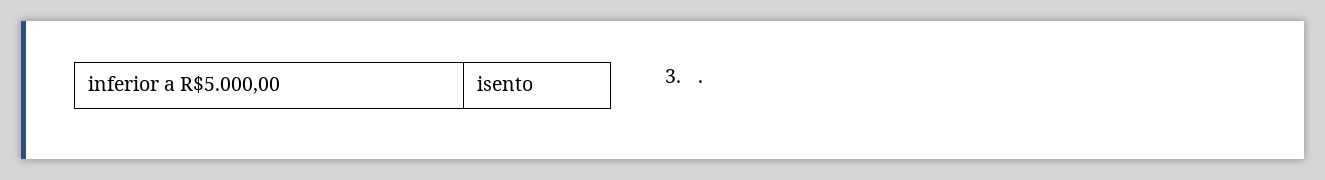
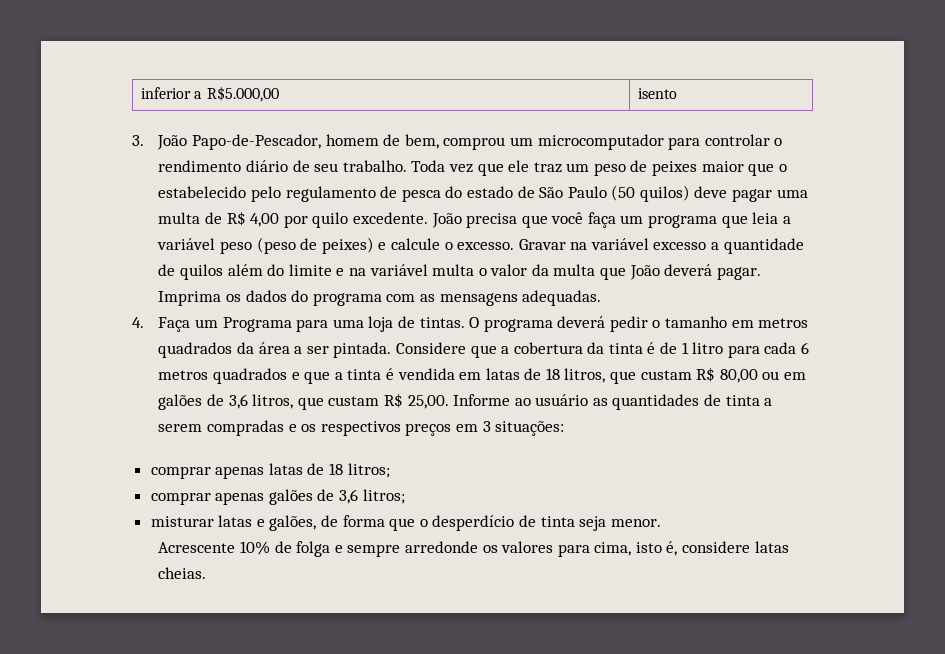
- 3. .
+ 3. João Papo-de-Pescador, homem de bem, comprou um microcomputador para controlar o rendimento diário de seu trabalho. Toda vez que ele traz um peso de peixes maior que o estabelecido pelo regulamento de pesca do estado de São Paulo (50 quilos) deve pagar uma multa de R$ 4,00 por quilo excedente. João precisa que você faça um programa que leia a variável peso (peso de peixes) e calcule o excesso. Gravar na variável excesso a quantidade de quilos além do limite e na variável multa o valor da multa que João deverá pagar. Imprima os dados do programa com as mensagens adequadas.
+ 4. Faça um Programa para uma loja de tintas. O programa deverá pedir o tamanho em metros quadrados da área a ser pintada. Considere que a cobertura da tinta é de 1 litro para cada 6 metros quadrados e que a tinta é vendida em latas de 18 litros, que custam R$ 80,00 ou em galões de 3,6 litros, que custam R$ 25,00. Informe ao usuário as quantidades de tinta a serem compradas e os respectivos preços em 3 situações:
+ comprar apenas latas de 18 litros;
+ comprar apenas galões de 3,6 litros;
+ misturar latas e galões, de forma que o desperdício de tinta seja menor.
+ Acrescente 10% de folga e sempre arredonde os valores para cima, isto é, considere latas cheias.

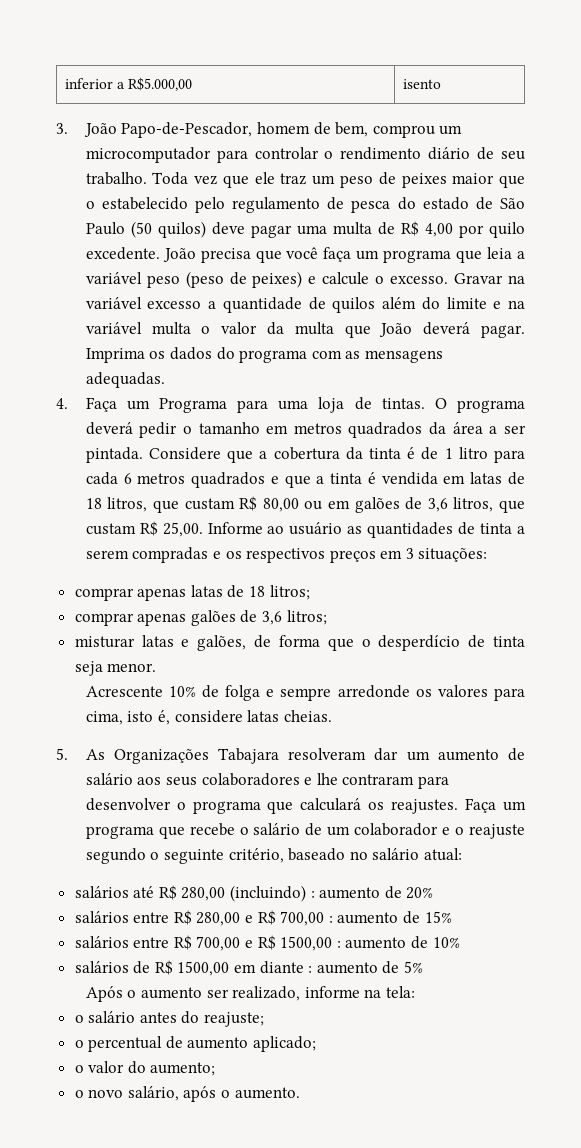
+ 5. As Organizações Tabajara resolveram dar um aumento de salário aos seus colaboradores e lhe contraram para desenvolver o programa que calculará os reajustes. Faça um programa que recebe o salário de um colaborador e o reajuste segundo o seguinte critério, baseado no salário atual:
+ salários até R$ 280,00 (incluindo) : aumento de 20%
+ salários entre R$ 280,00 e R$ 700,00 : aumento de 15%
+ salários entre R$ 700,00 e R$ 1500,00 : aumento de 10%
+ salários de R$ 1500,00 em diante : aumento de 5%
+ Após o aumento ser realizado, informe na tela:
+ o salário antes do reajuste;
+ o percentual de aumento aplicado;
+ o valor do aumento;
+ o novo salário, após o aumento.

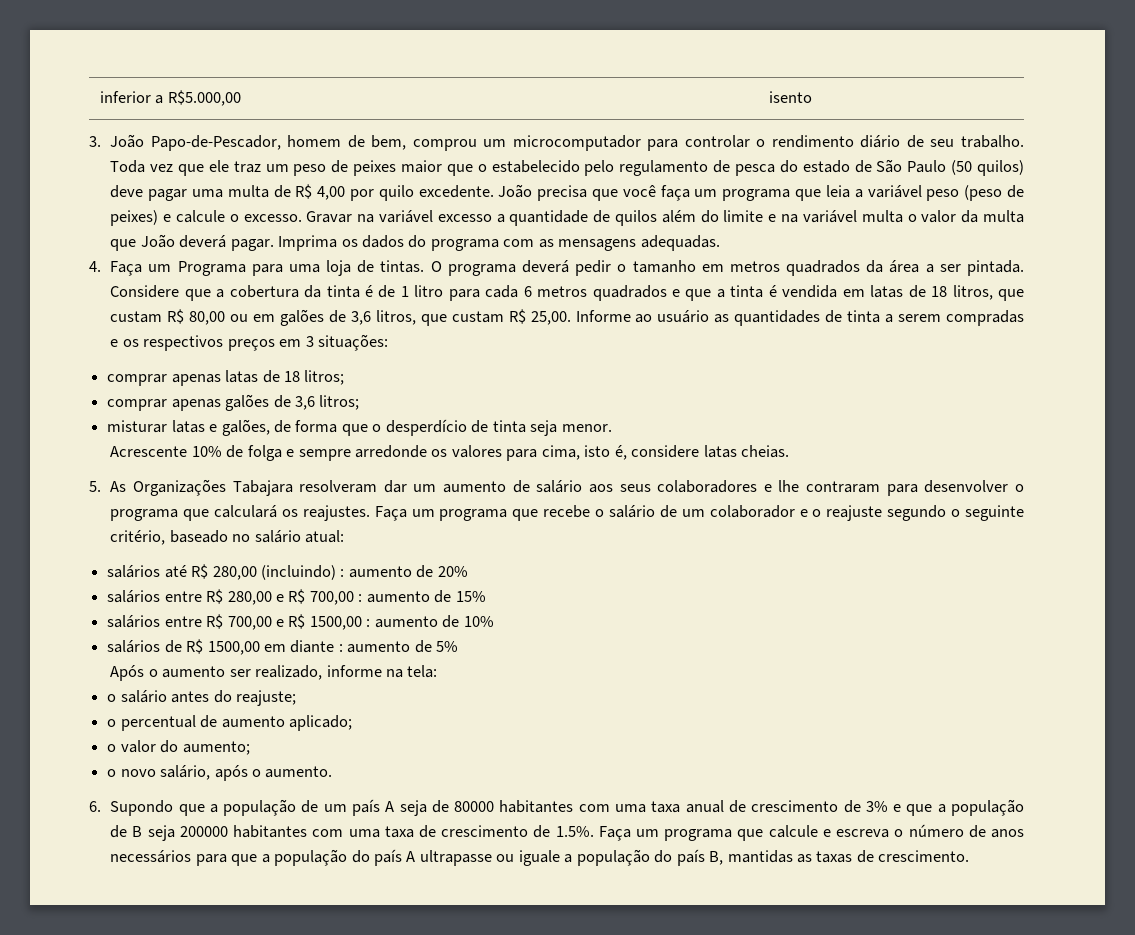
+ 6. Supondo que a população de um país A seja de 80000 habitantes com uma taxa anual de crescimento de 3% e que a população de B seja 200000 habitantes com uma taxa de crescimento de 1.5%. Faça um programa que calcule e escreva o número de anos necessários para que a população do país A ultrapasse ou iguale a população do país B, mantidas as taxas de crescimento.

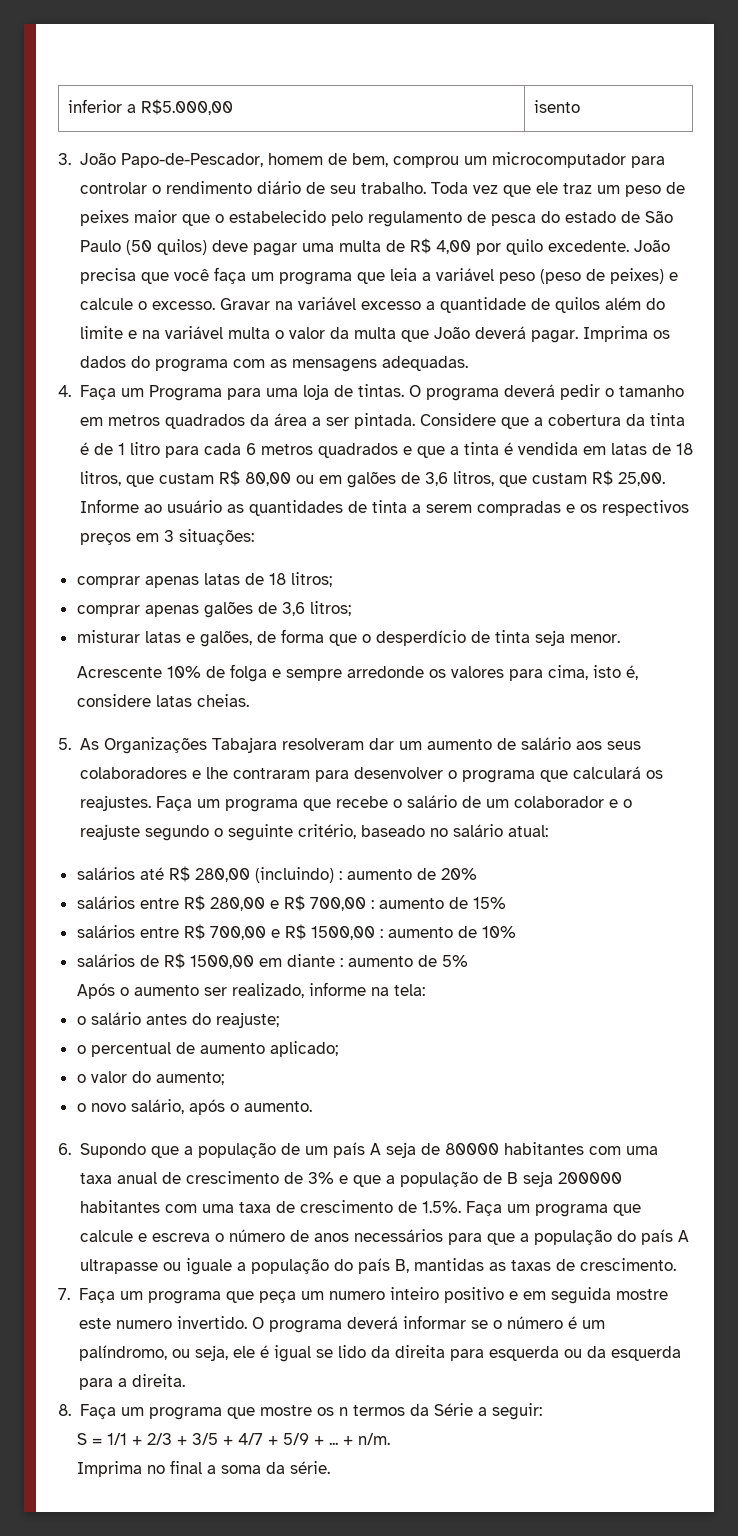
+ 7. Faça um programa que peça um numero inteiro positivo e em seguida mostre este numero invertido. O programa deverá informar se o número é um palíndromo, ou seja, ele é igual se lido da direita para esquerda ou da esquerda para a direita.
+ 8. Faça um programa que mostre os n termos da Série a seguir:
+ S = 1/1 + 2/3 + 3/5 + 4/7 + 5/9 + ... + n/m.
+ Imprima no final a soma da série.

